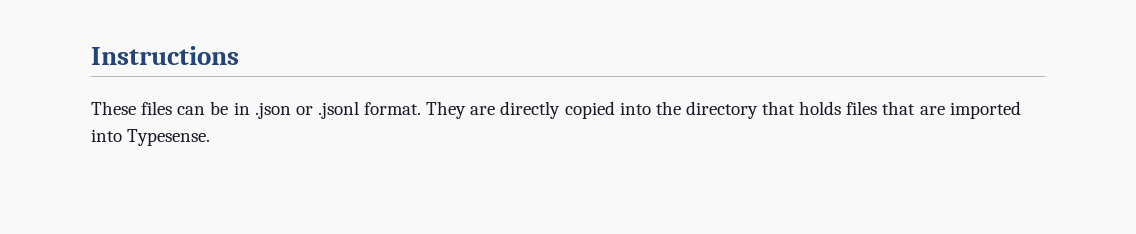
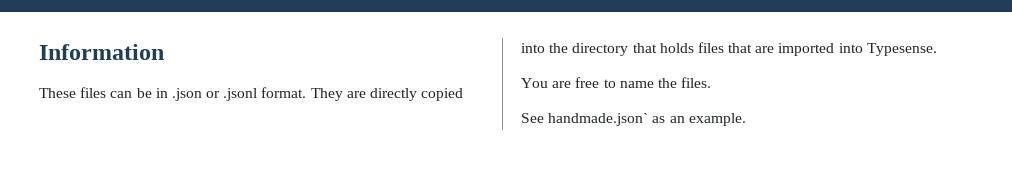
- Instructions
+ Information
+ You are free to name the files.
+ See handmade.json` as an example.

